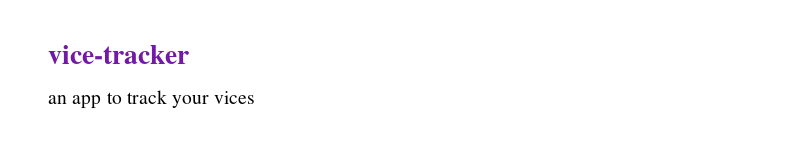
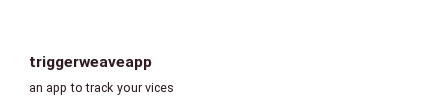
- vice-tracker
+ triggerweaveapp

